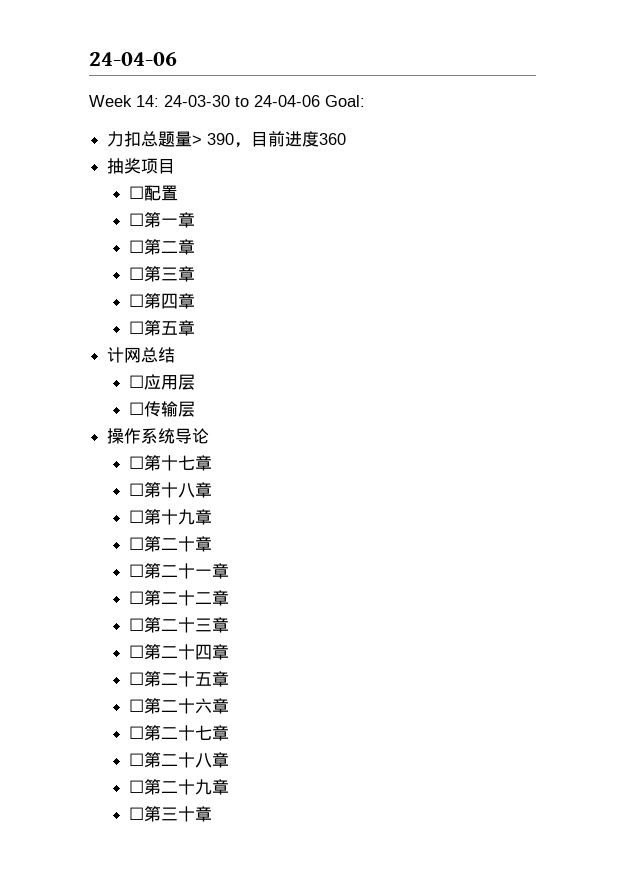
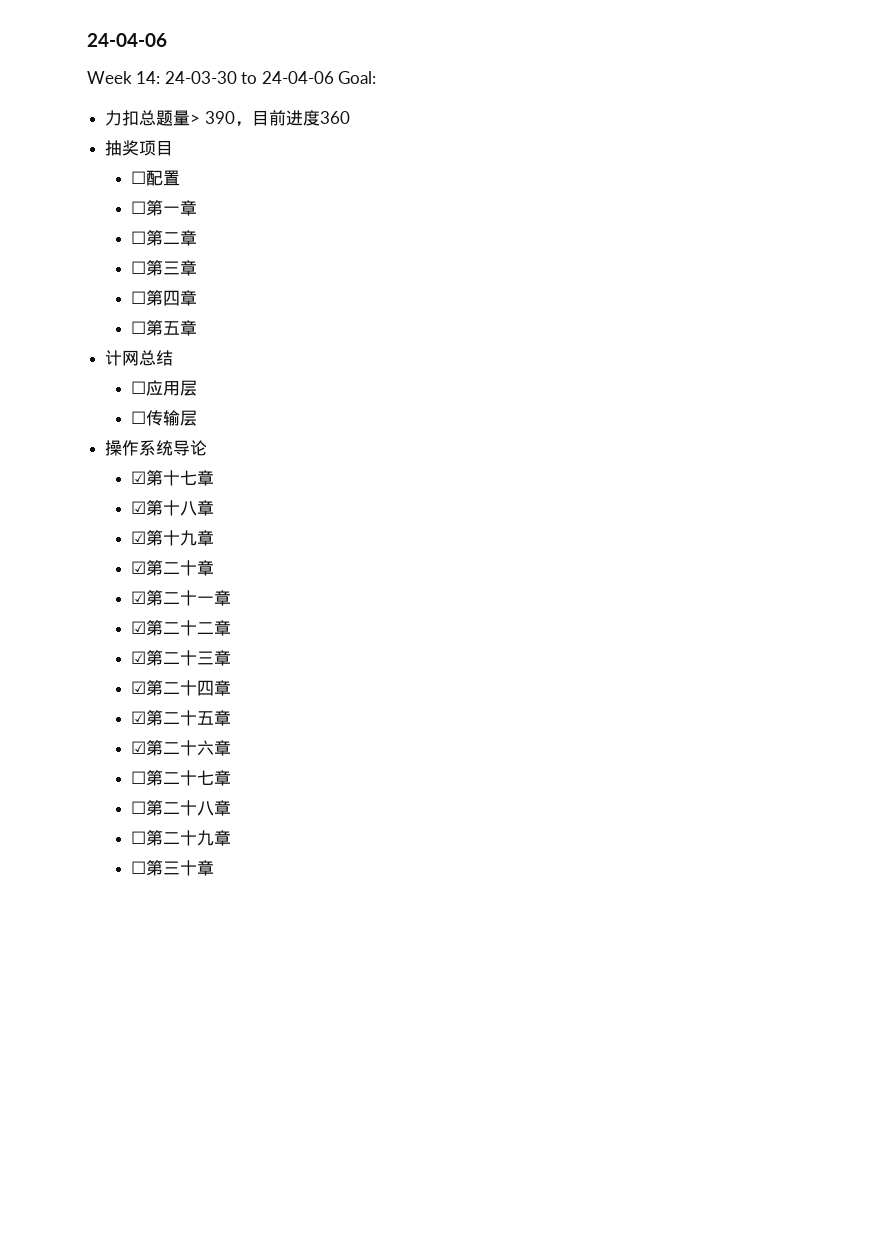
- ☐第十七章
+ ☑第十七章
- ☐第十八章
+ ☑第十八章
- ☐第十九章
+ ☑第十九章
- ☐第二十章
+ ☑第二十章
- ☐第二十一章
+ ☑第二十一章
- ☐第二十二章
+ ☑第二十二章
- ☐第二十三章
+ ☑第二十三章
- ☐第二十四章
+ ☑第二十四章
- ☐第二十五章
+ ☑第二十五章
- ☐第二十六章
+ ☑第二十六章

